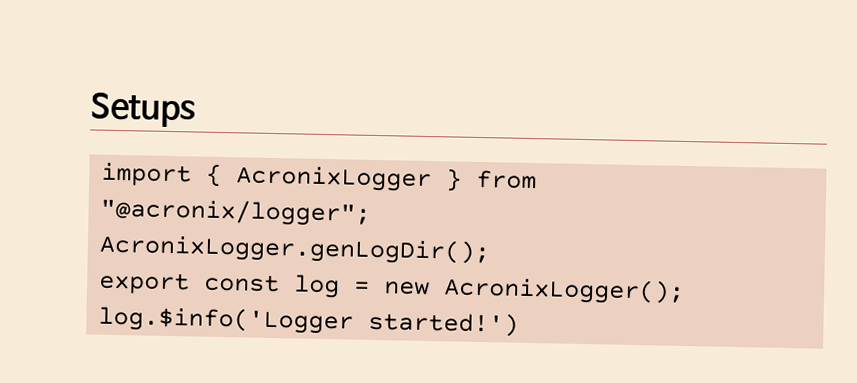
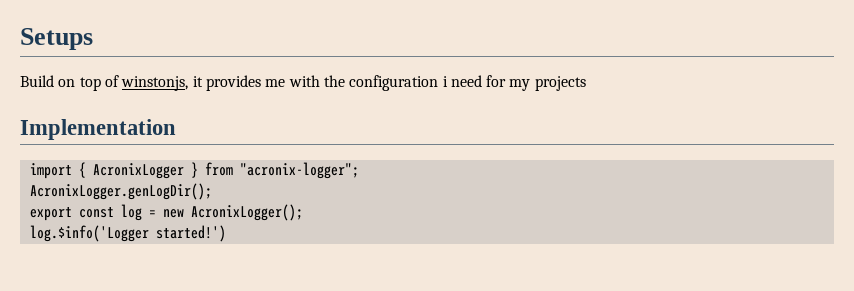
+ Build on top of winstonjs, it provides me with the configuration i need for my projects
+ Implementation
- import { AcronixLogger } from "@acronix/logger";
+ import { AcronixLogger } from "acronix-logger";

